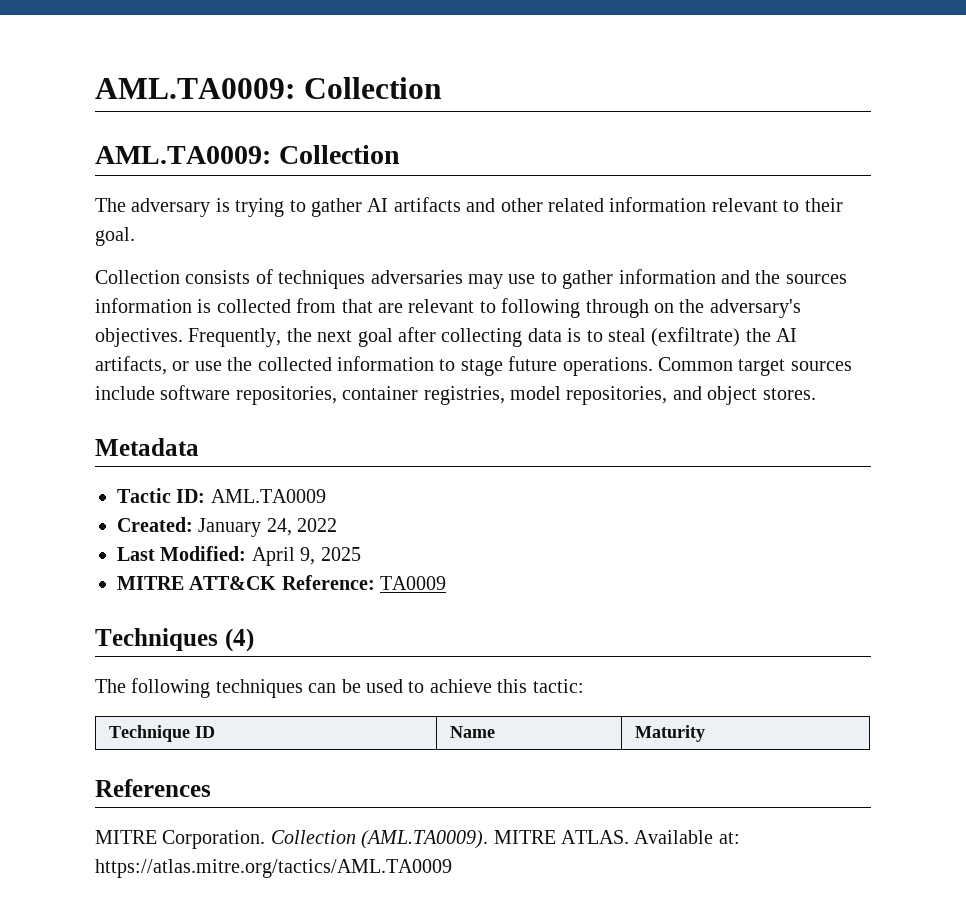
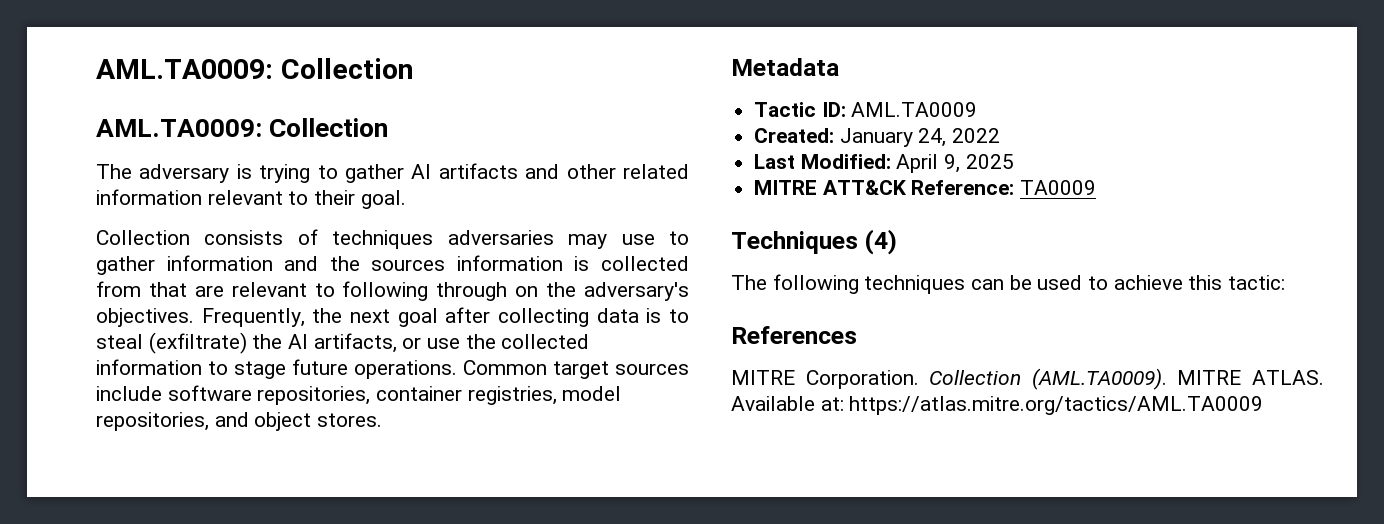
- Technique ID | Name | Maturity

